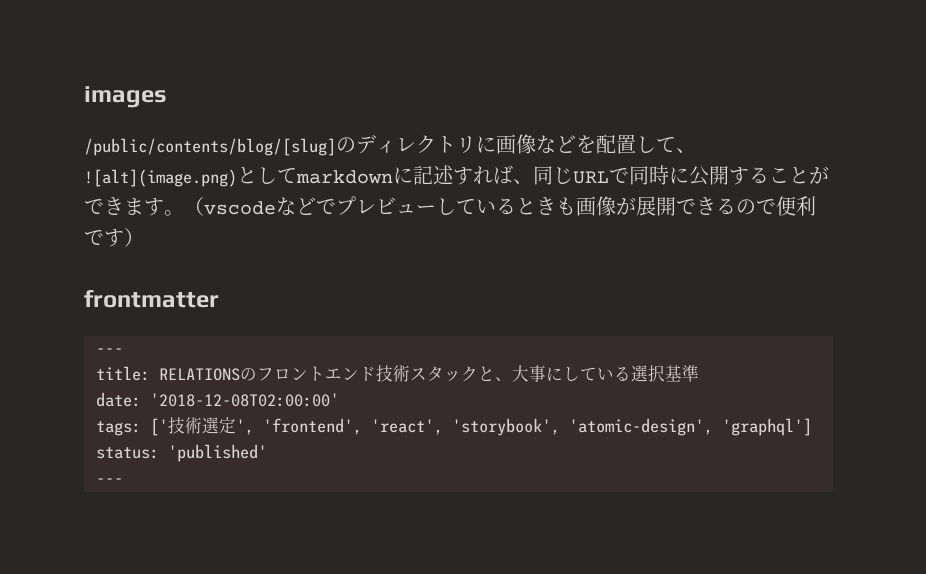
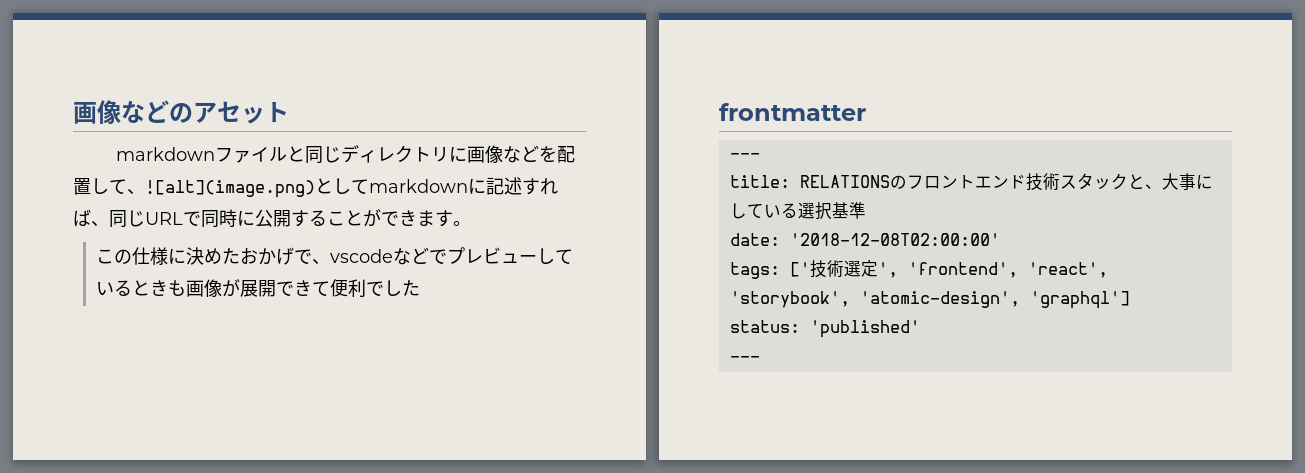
- images
- /public/contents/blog/[slug]のディレクトリに画像などを配置して、![alt](image.png)としてmarkdownに記述すれば、同じURLで同時に公開することができます。（vscodeなどでプレビューしているときも画像が展開できるので便利です）
+ 画像などのアセット
+ markdownファイルと同じディレクトリに画像などを配置して、![alt](image.png)としてmarkdownに記述すれば、同じURLで同時に公開することができます。
+ この仕様に決めたおかげで、vscodeなどでプレビューしているときも画像が展開できて便利でした

